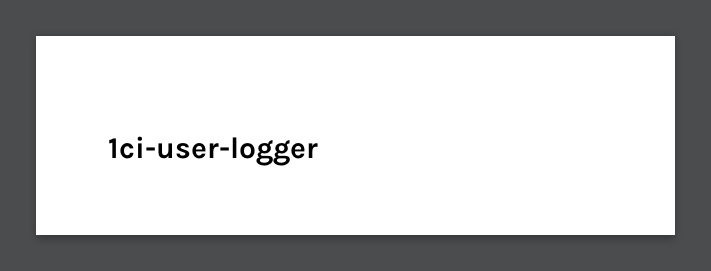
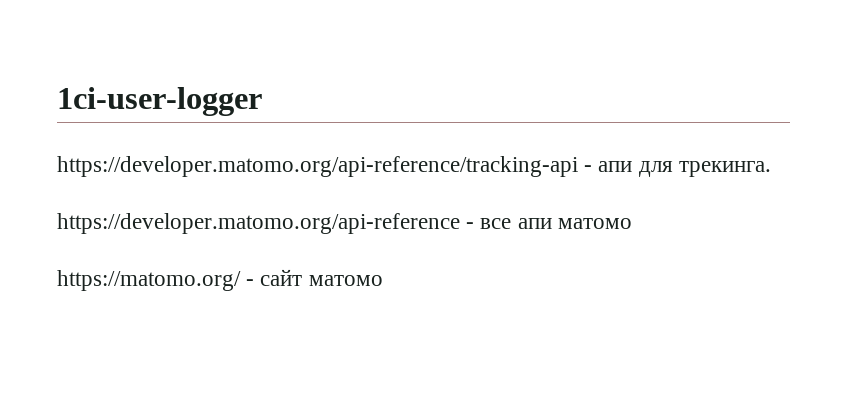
+ https://developer.matomo.org/api-reference/tracking-api - апи для трекинга.
+ https://developer.matomo.org/api-reference - все апи матомо
+ https://matomo.org/ - сайт матомо

